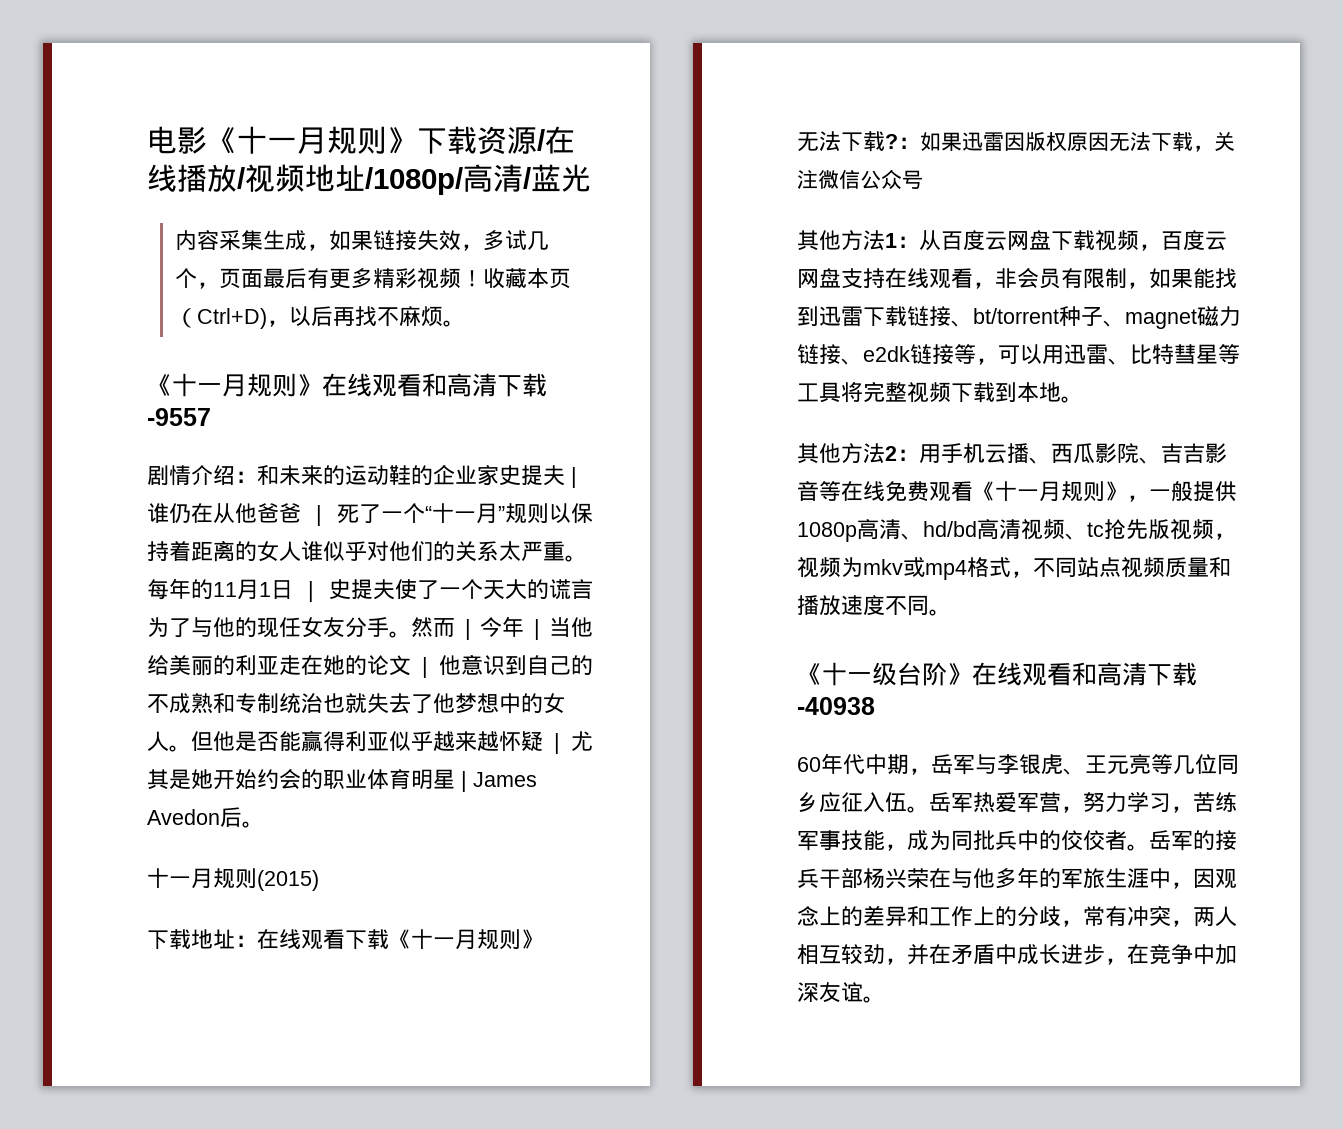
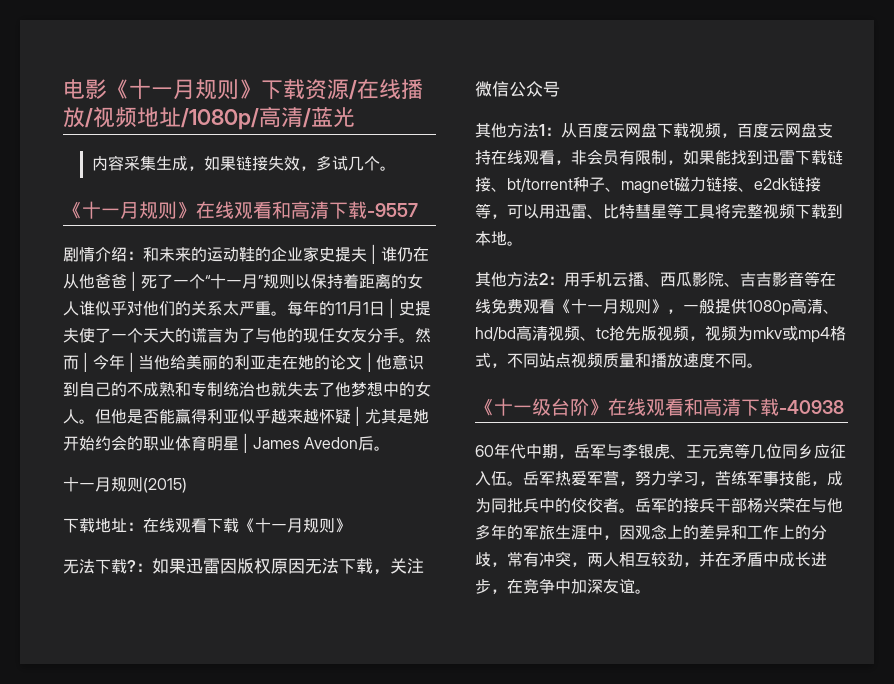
- 内容采集生成，如果链接失效，多试几个，页面最后有更多精彩视频！收藏本页（Ctrl+D)，以后再找不麻烦。
+ 内容采集生成，如果链接失效，多试几个。

